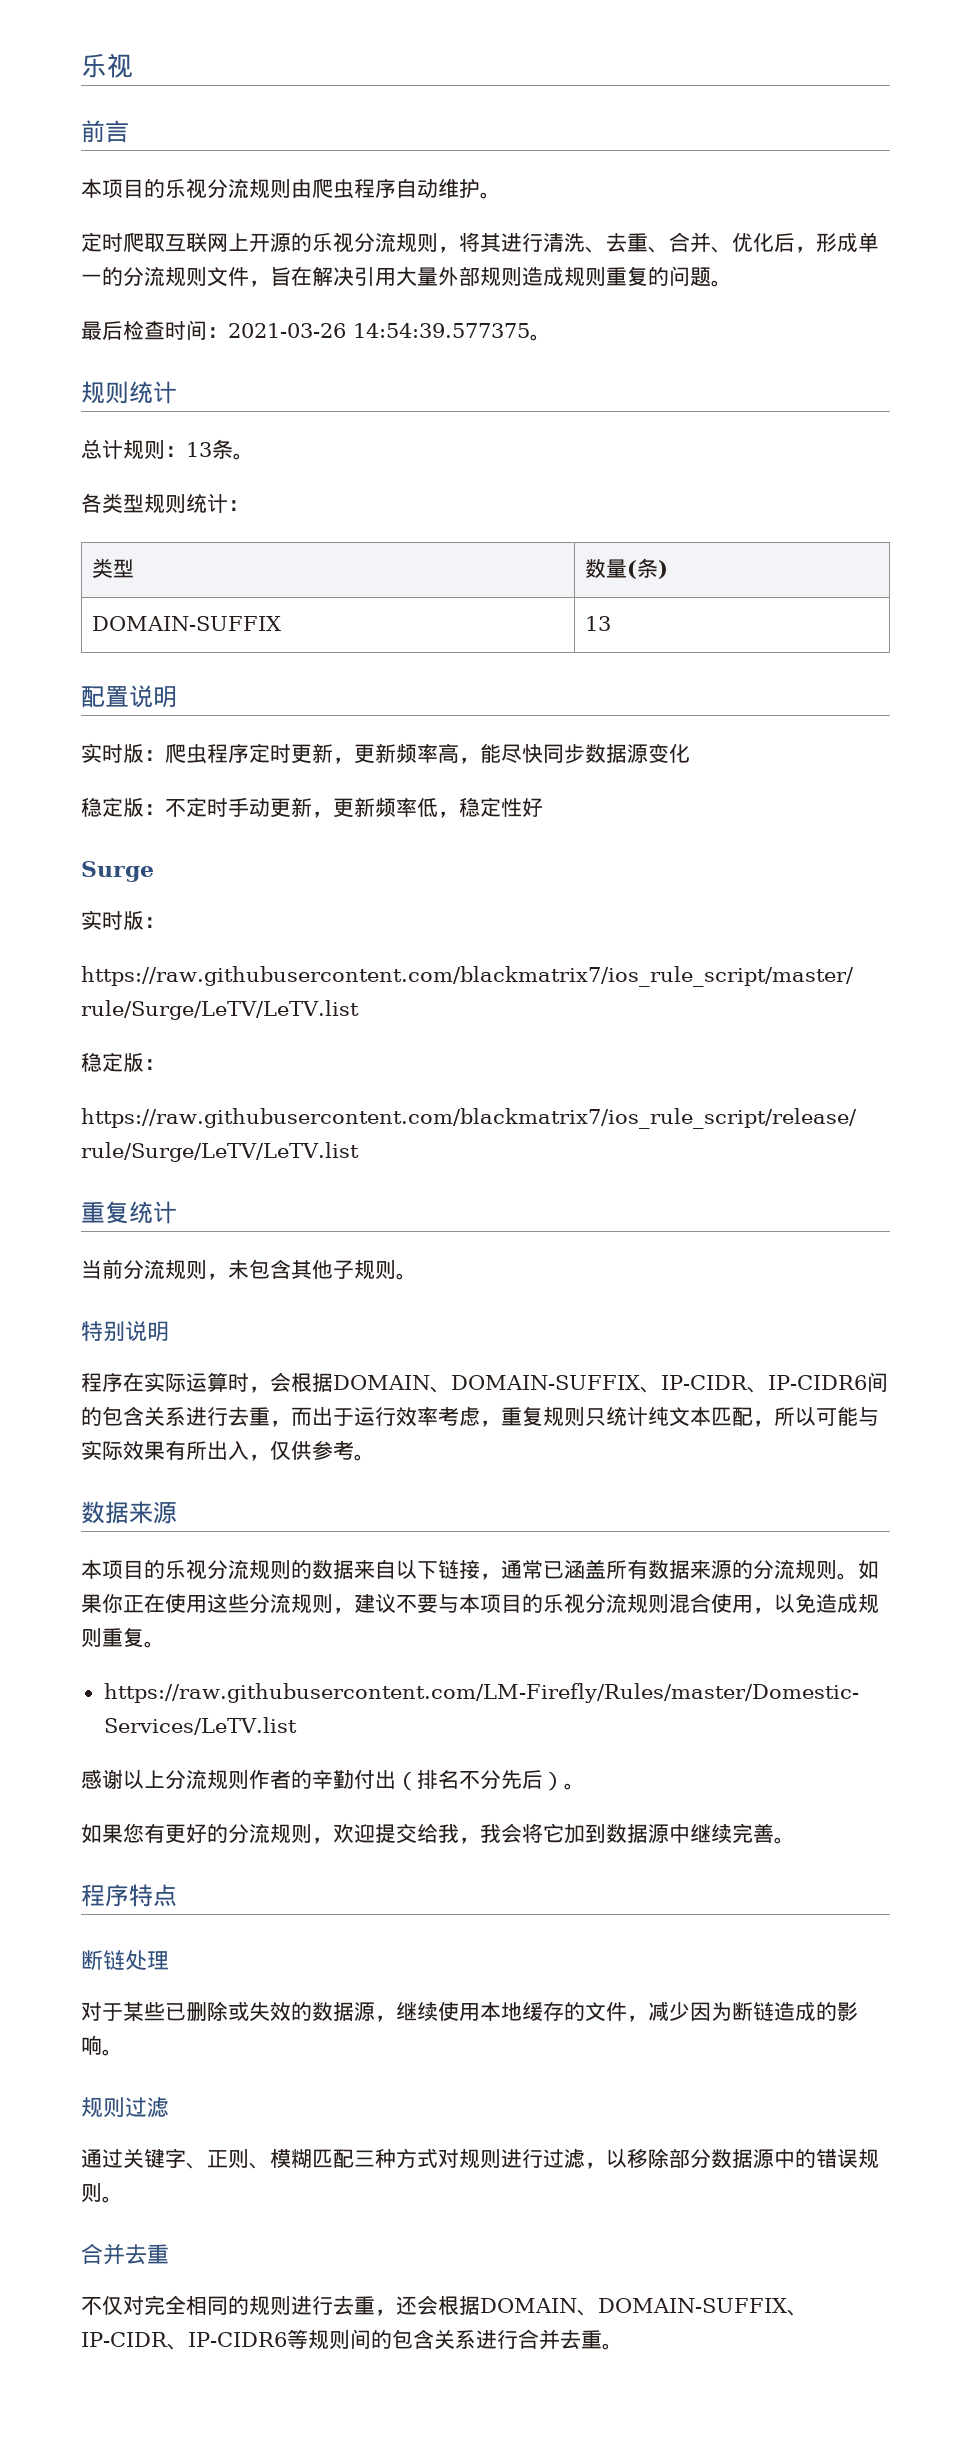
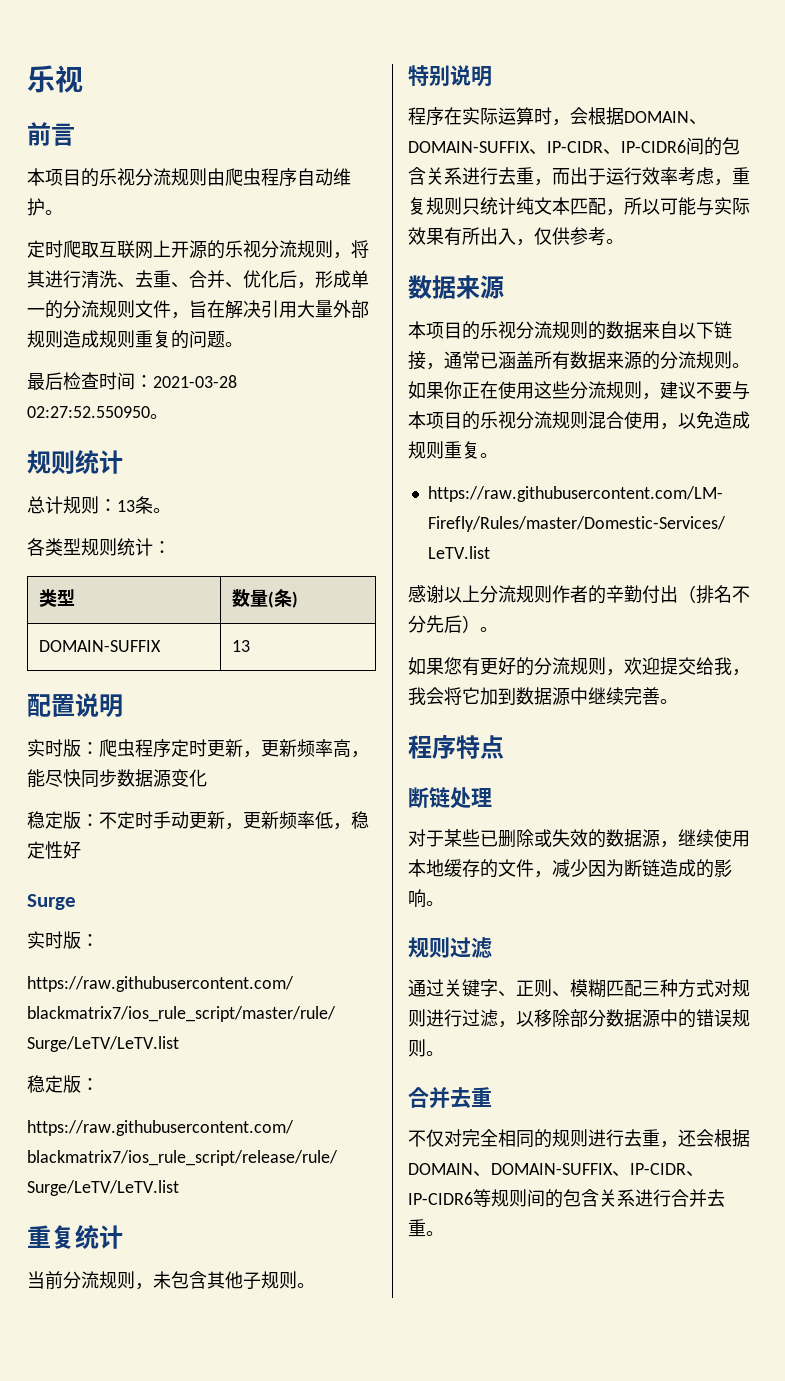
- 最后检查时间：2021-03-26 14:54:39.577375。
+ 最后检查时间：2021-03-28 02:27:52.550950。

